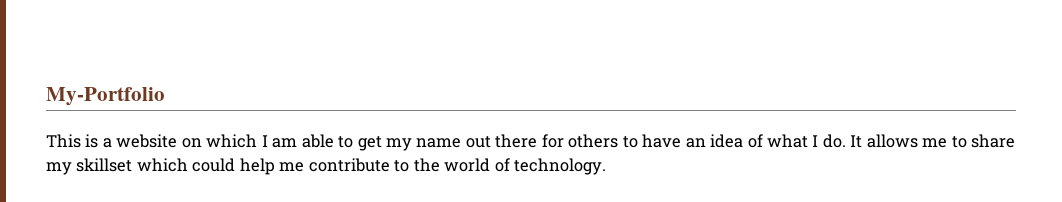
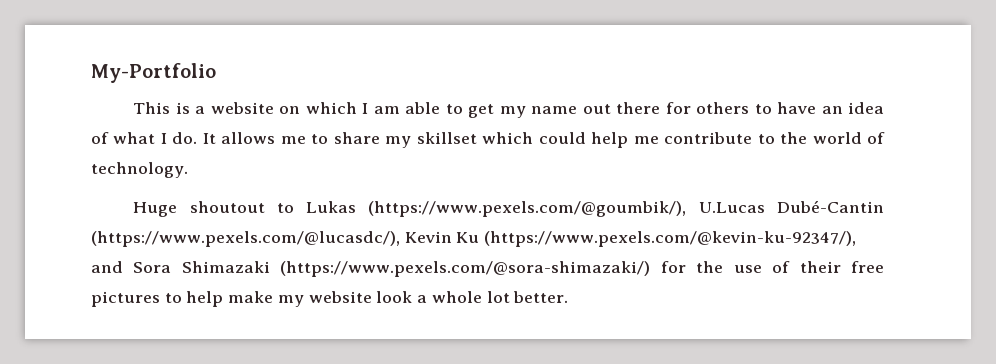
+ Huge shoutout to Lukas (https://www.pexels.com/@goumbik/), U.Lucas Dubé-Cantin (https://www.pexels.com/@lucasdc/), Kevin Ku (https://www.pexels.com/@kevin-ku-92347/), and Sora Shimazaki (https://www.pexels.com/@sora-shimazaki/) for the use of their free pictures to help make my website look a whole lot better.

